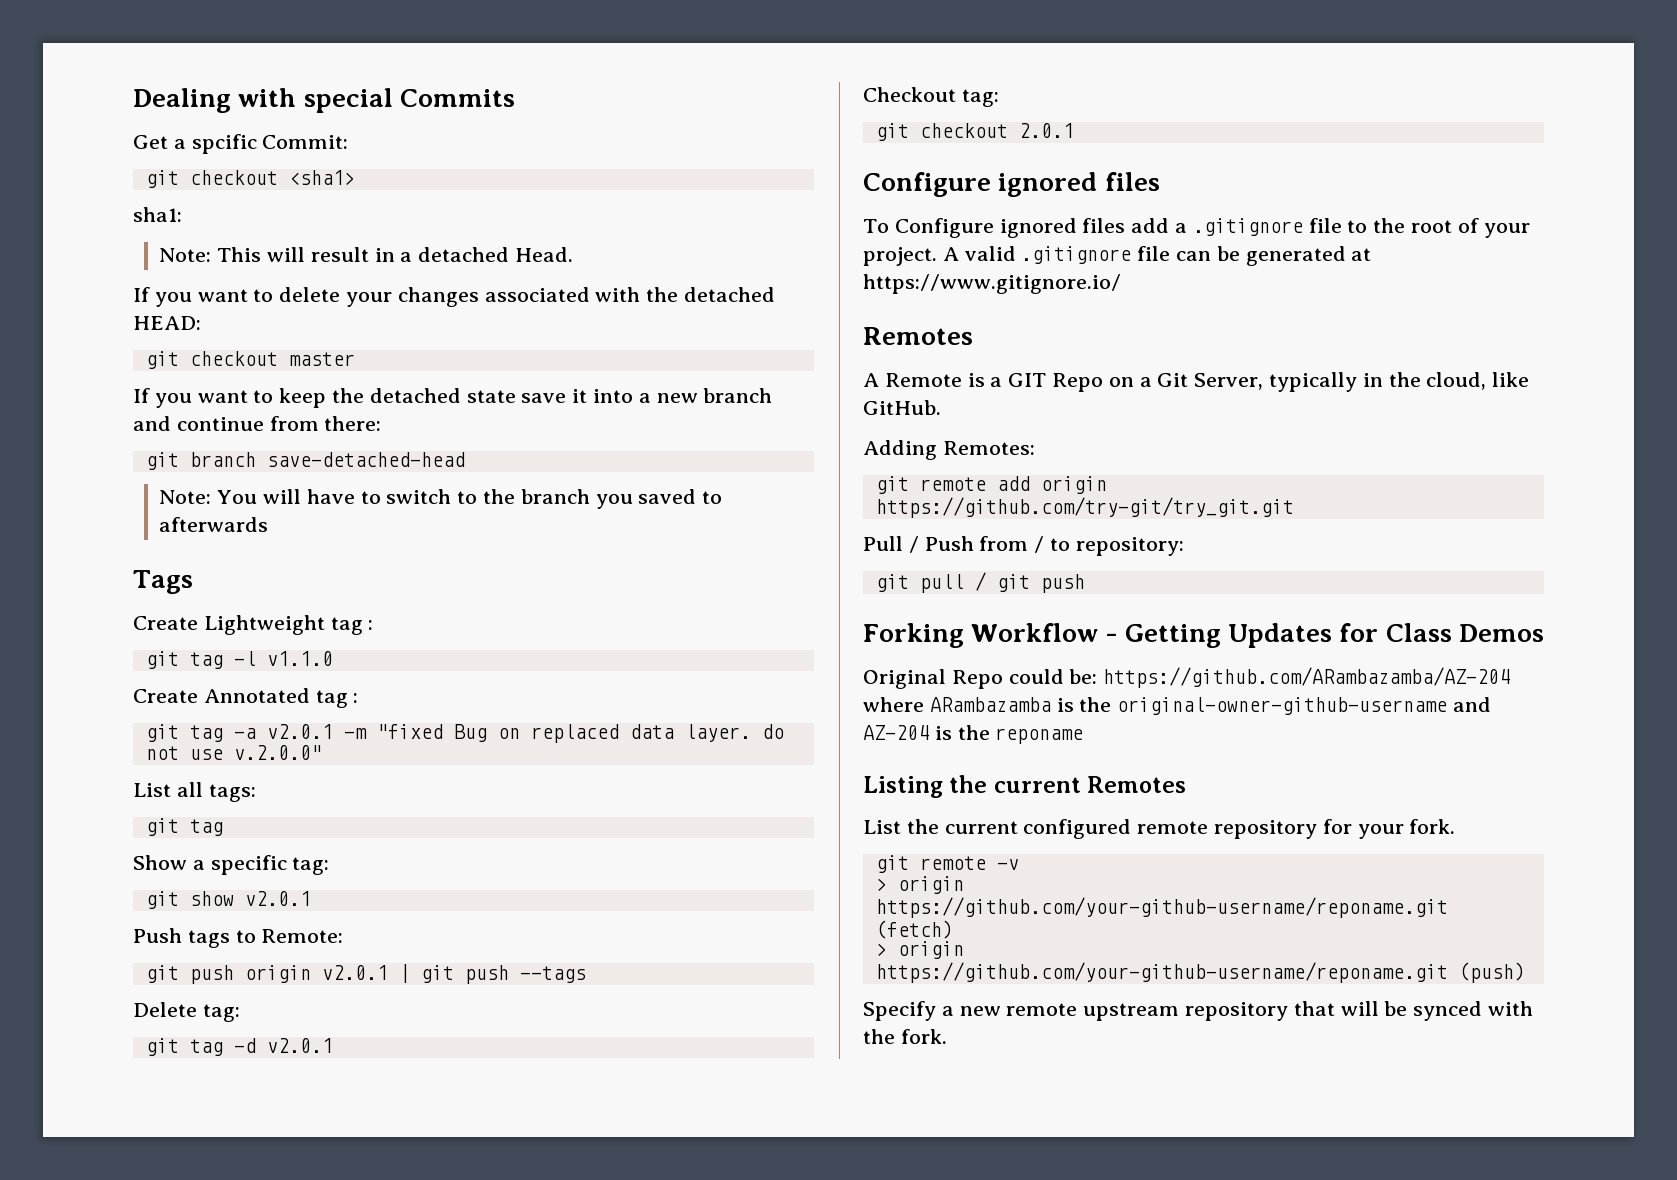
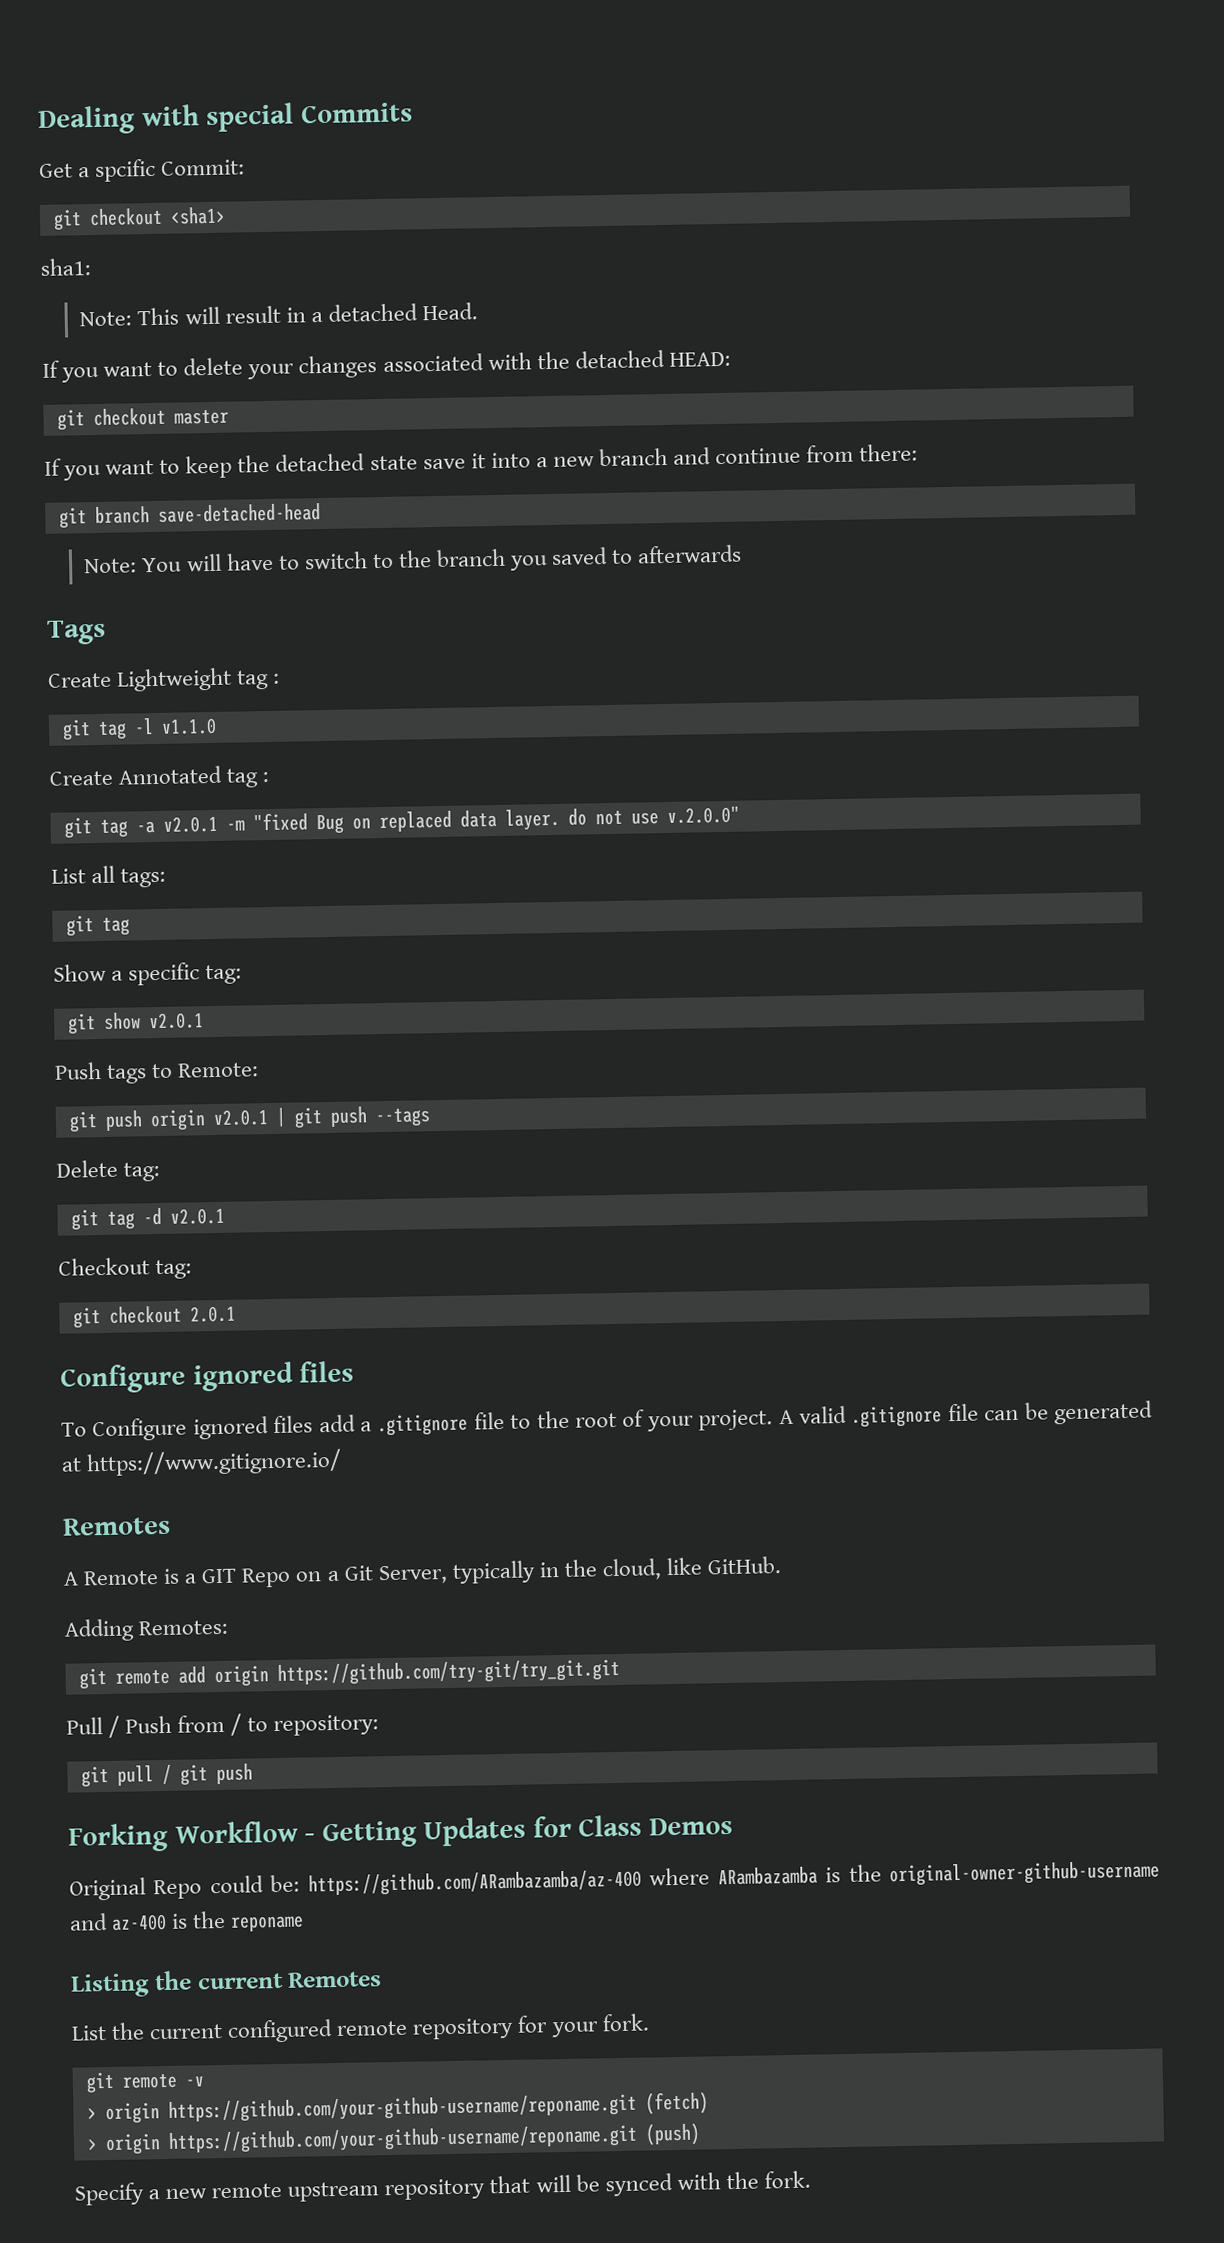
- Original Repo could be: https://github.com/ARambazamba/AZ-204 where ARambazamba is the original-owner-github-username and AZ-204 is the reponame
+ Original Repo could be: https://github.com/ARambazamba/az-400 where ARambazamba is the original-owner-github-username and az-400 is the reponame

